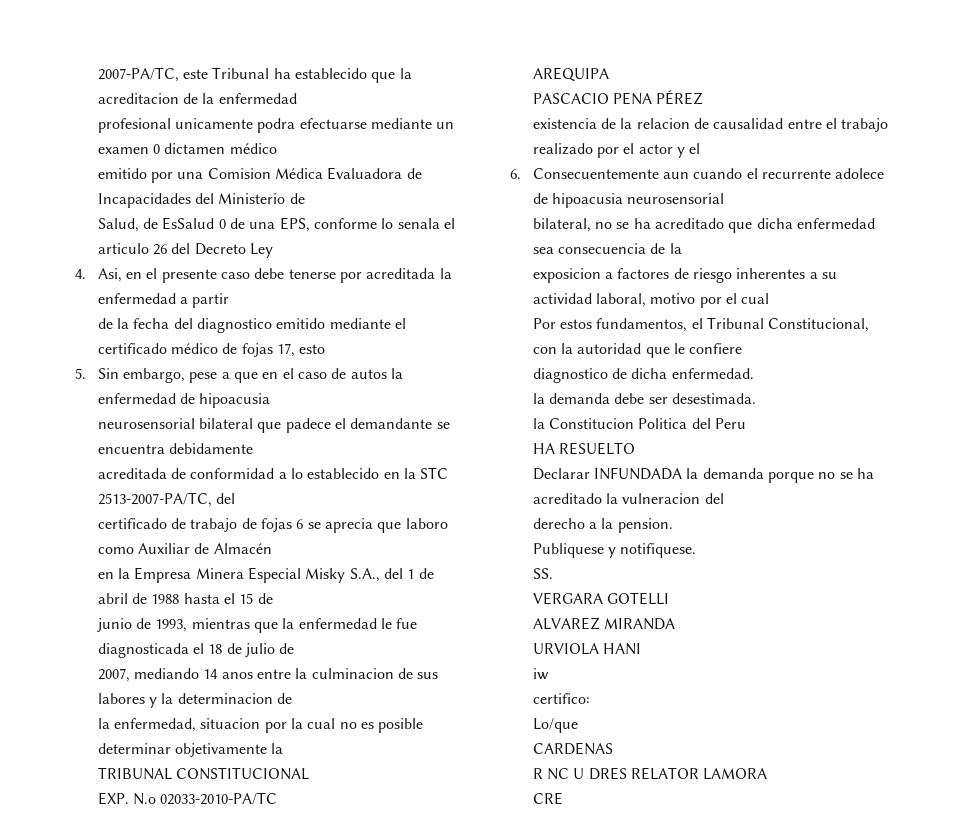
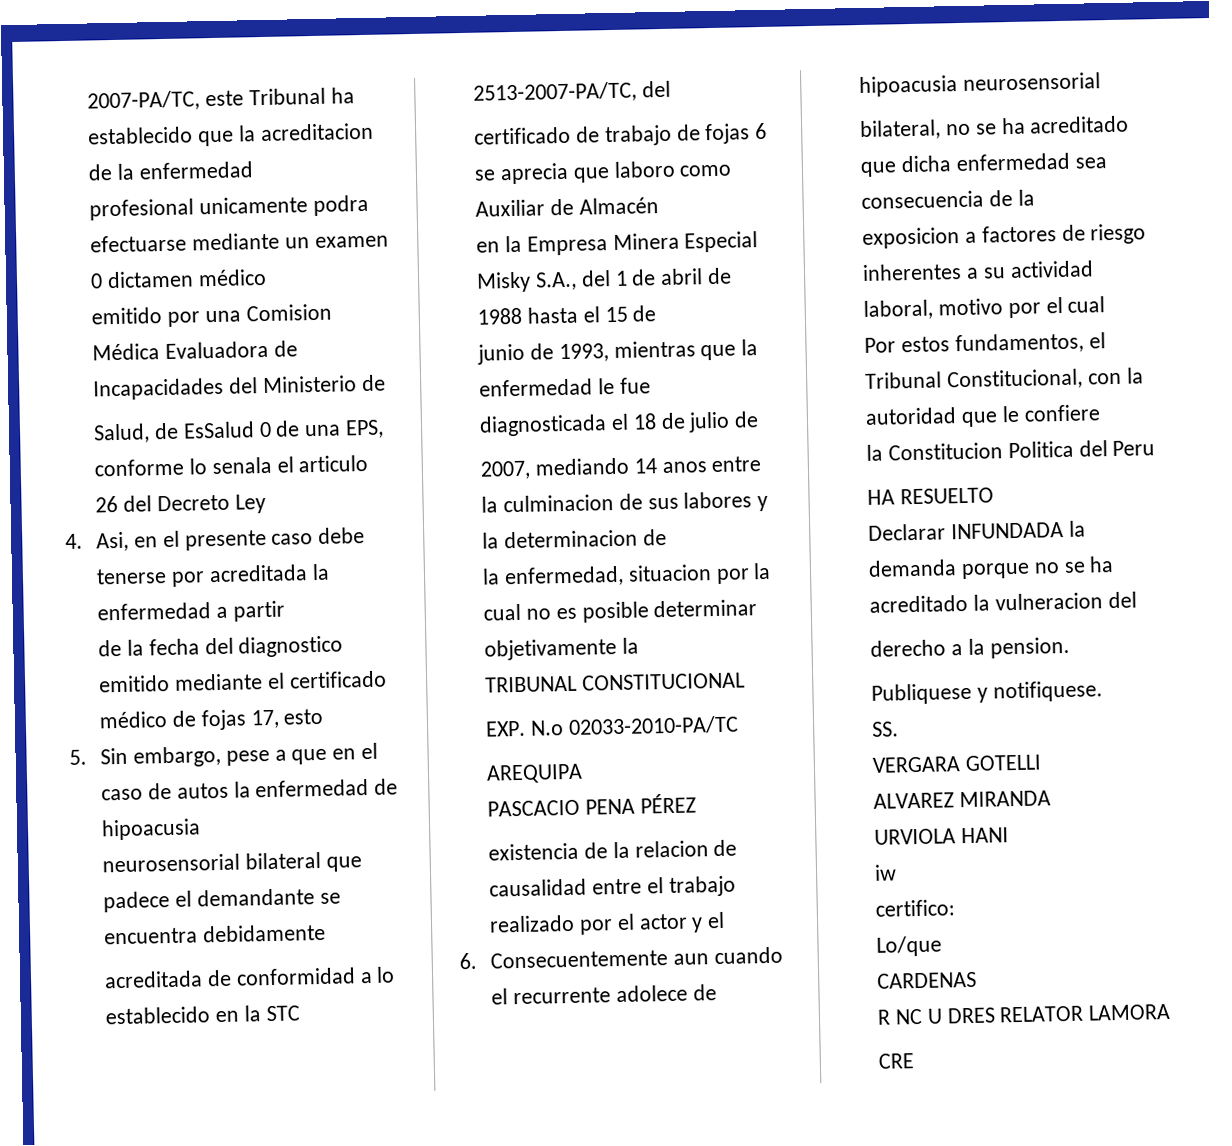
- diagnostico de dicha enfermedad.
- la demanda debe ser desestimada.

